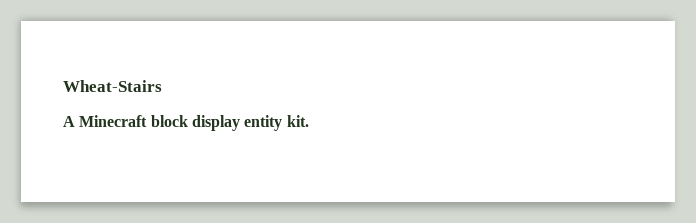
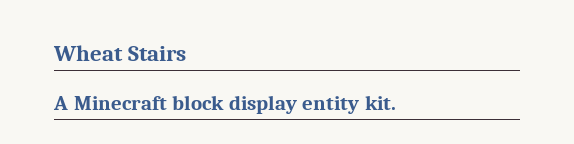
- Wheat-Stairs
+ Wheat Stairs

